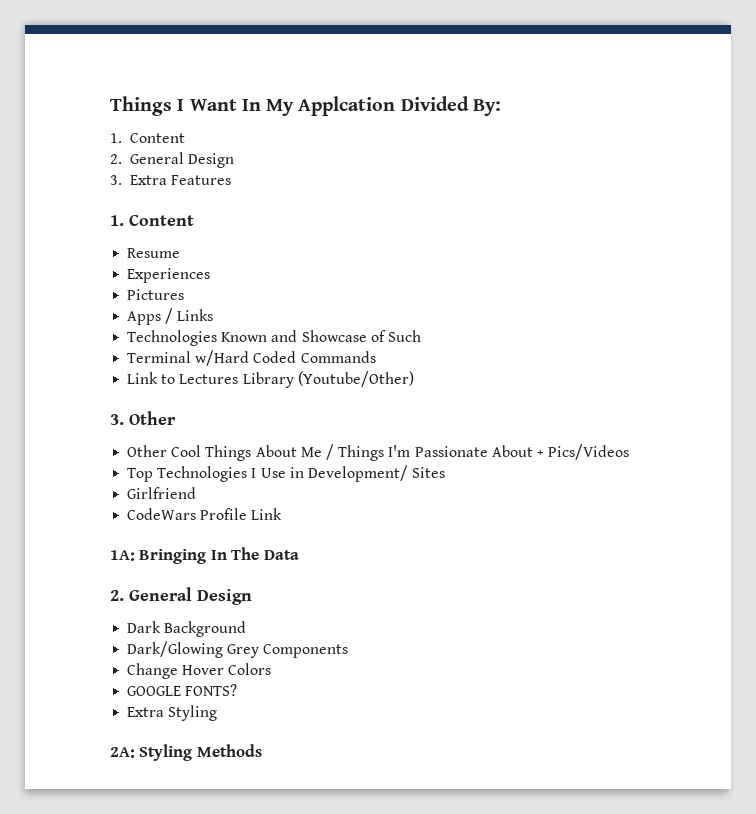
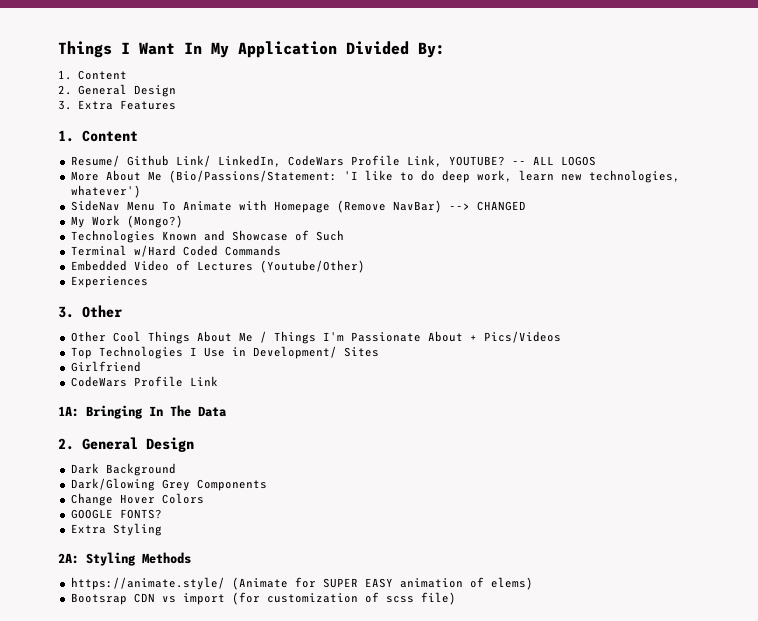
- Things I Want In My Applcation Divided By:
+ Things I Want In My Application Divided By:
- Resume
- Experiences
- Pictures
- Apps / Links
+ Resume/ Github Link/ LinkedIn, CodeWars Profile Link, YOUTUBE? -- ALL LOGOS
+ More About Me (Bio/Passions/Statement: 'I like to do deep work, learn new technologies, whatever')
+ SideNav Menu To Animate with Homepage (Remove NavBar) --> CHANGED
+ My Work (Mongo?)
- Link to Lectures Library (Youtube/Other)
+ Embedded Video of Lectures (Youtube/Other)
+ Experiences
+ https://animate.style/ (Animate for SUPER EASY animation of elems)
+ Bootsrap CDN vs import (for customization of scss file)

